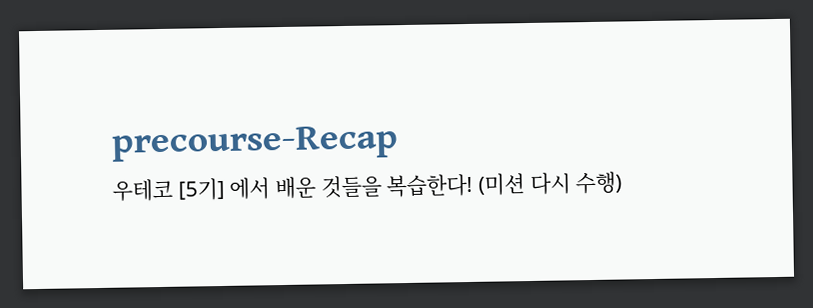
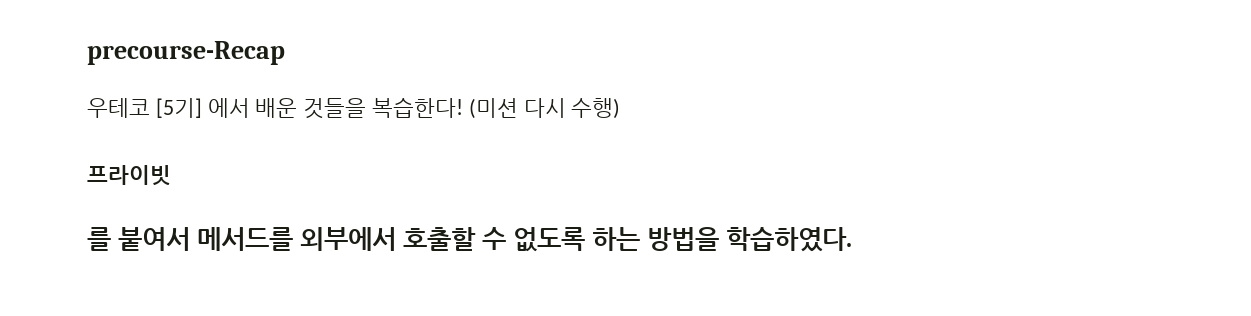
+ 프라이빗
+ 를 붙여서 메서드를 외부에서 호출할 수 없도록 하는 방법을 학습하였다.

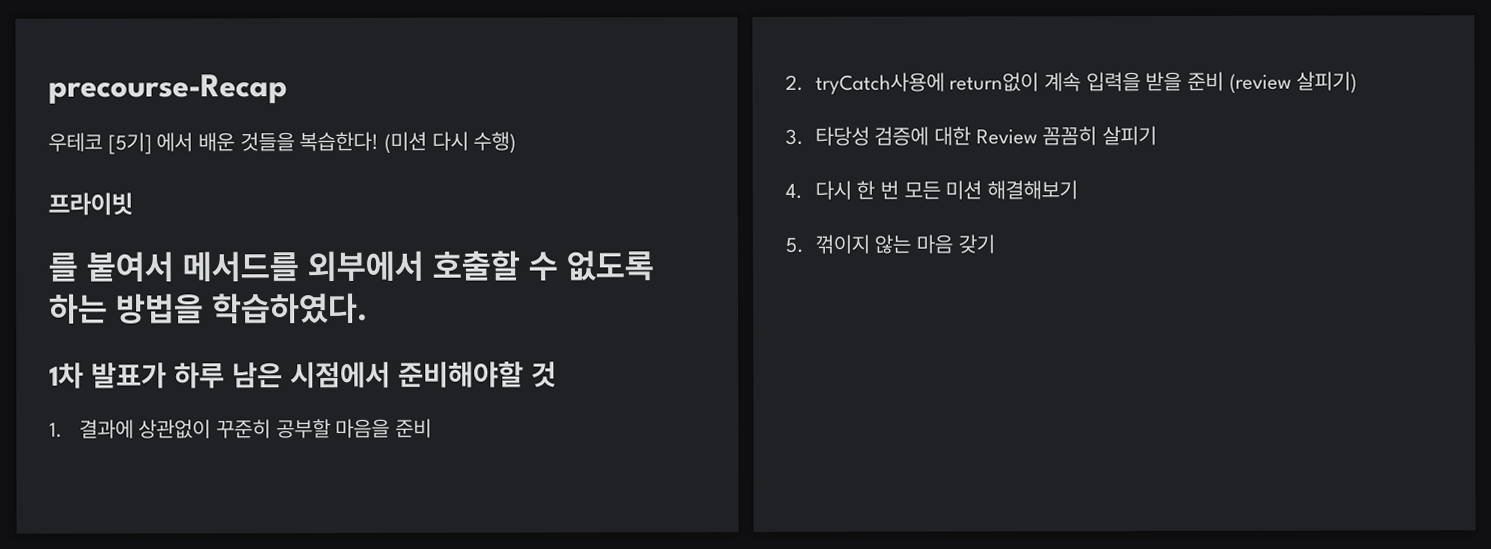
+ 1차 발표가 하루 남은 시점에서 준비해야할 것
+ 1. 결과에 상관없이 꾸준히 공부할 마음을 준비
+ 2. tryCatch사용에 return없이 계속 입력을 받을 준비 (review 살피기)
+ 3. 타당성 검증에 대한 Review 꼼꼼히 살피기
+ 4. 다시 한 번 모든 미션 해결해보기
+ 5. 꺾이지 않는 마음 갖기

